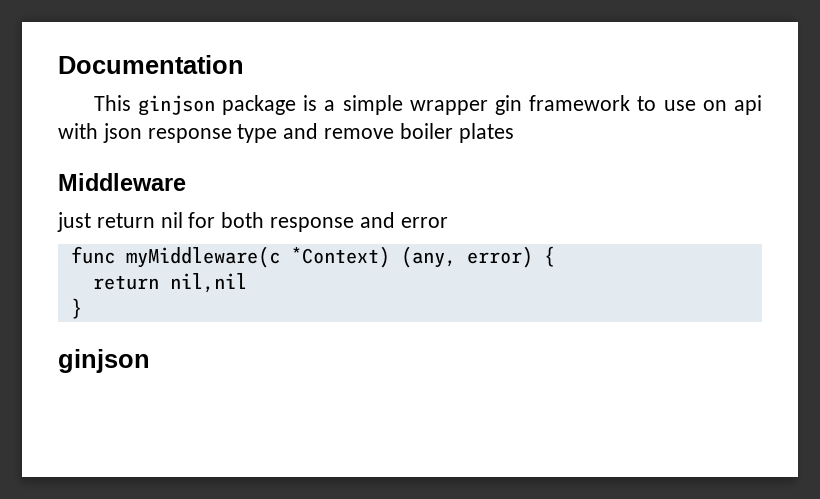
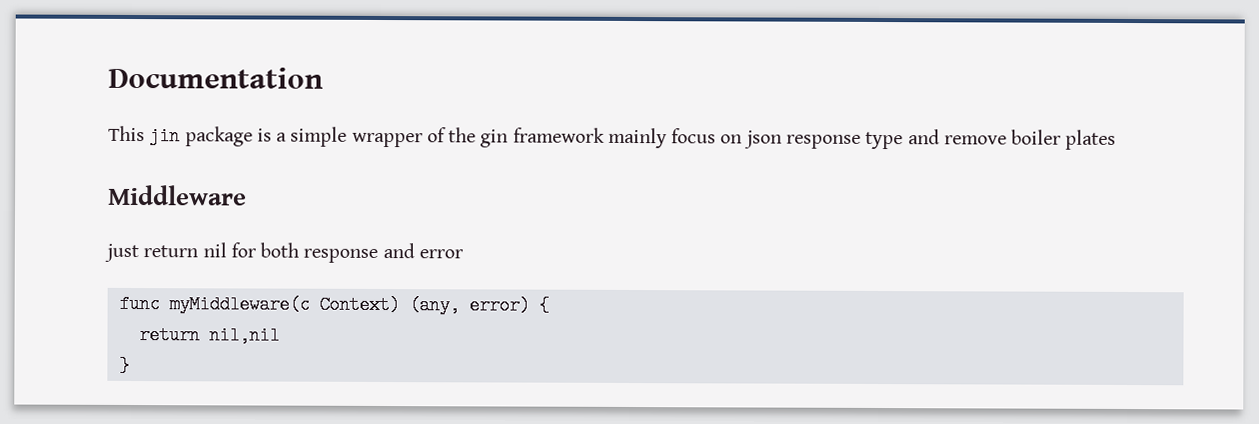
- This ginjson package is a simple wrapper gin framework to use on api with json response type and remove boiler plates
+ This jin package is a simple wrapper of the gin framework mainly focus on json response type and remove boiler plates
- func myMiddleware(c *Context) (any, error) {
+ func myMiddleware(c Context) (any, error) {
  }
- ginjson

